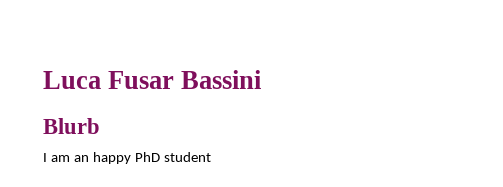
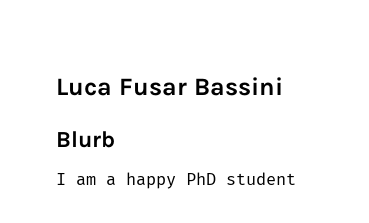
- I am an happy PhD student
+ I am a happy PhD student

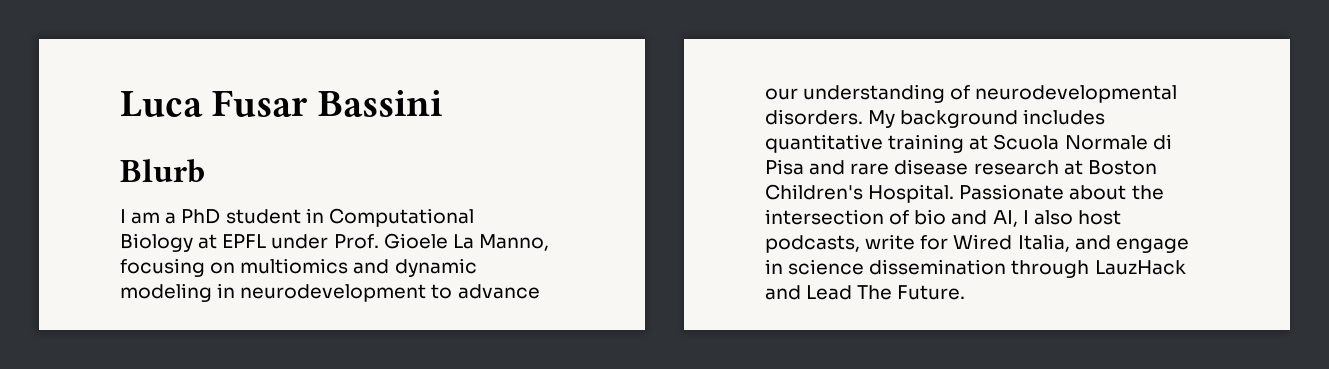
- I am a happy PhD student
+ I am a PhD student in Computational Biology at EPFL under Prof. Gioele La Manno, focusing on multiomics and dynamic modeling in neurodevelopment to advance our understanding of neurodevelopmental disorders. My background includes quantitative training at Scuola Normale di Pisa and rare disease research at Boston Children's Hospital. Passionate about the intersection of bio and AI, I also host podcasts, write for Wired Italia, and engage in science dissemination through LauzHack and Lead The Future.

